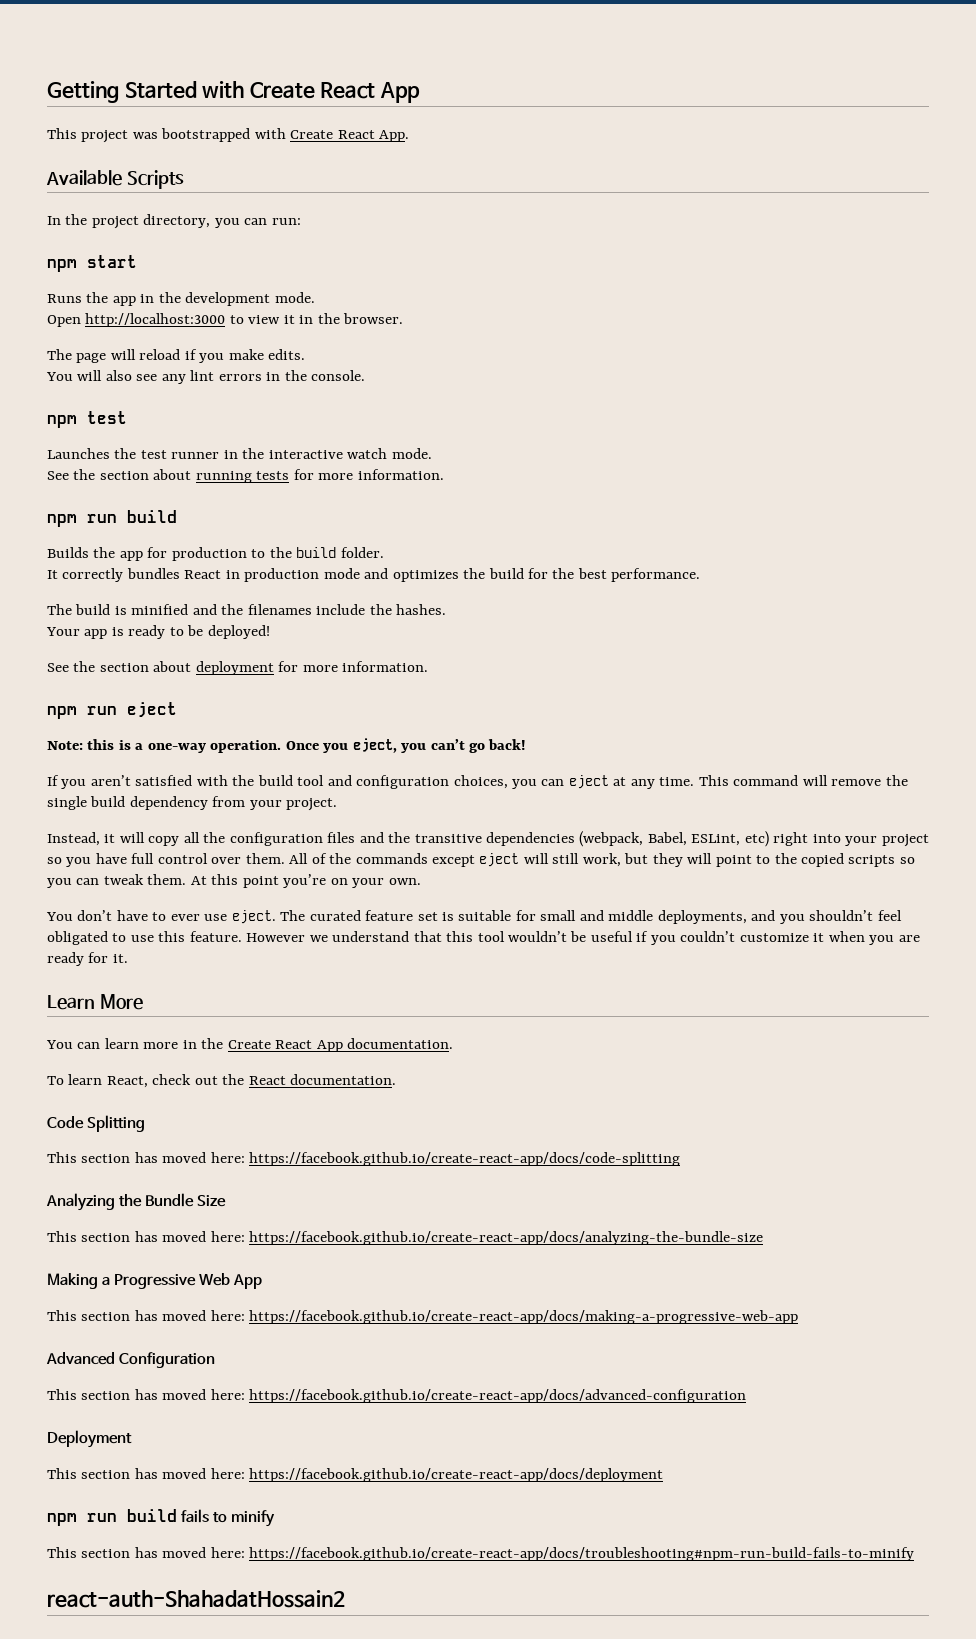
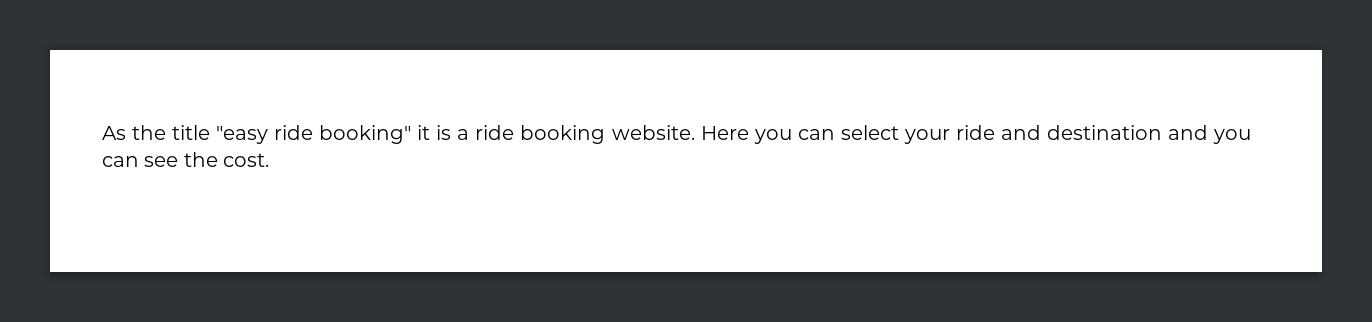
- Getting Started with Create React App
- This project was bootstrapped with Create React App.
- Available Scripts
- In the project directory, you can run:
- npm start
- Runs the app in the development mode.
- Open http://localhost:3000 to view it in the browser.
- The page will reload if you make edits.
- You will also see any lint errors in the console.
- npm test
- Launches the test runner in the interactive watch mode.
- See the section about running tests for more information.
- npm run build
- Builds the app for production to the build folder.
- It correctly bundles React in production mode and optimizes the build for the best performance.
- The build is minified and the filenames include the hashes.
- Your app is ready to be deployed!
- See the section about deployment for more information.
- npm run eject
- Note: this is a one-way operation. Once you eject, you can’t go back!
- If you aren’t satisfied with the build tool and configuration choices, you can eject at any time. This command will remove the single build dependency from your project.
- Instead, it will copy all the configuration files and the transitive dependencies (webpack, Babel, ESLint, etc) right into your project so you have full control over them. All of the commands except eject will still work, but they will point to the copied scripts so you can tweak them. At this point you’re on your own.
- You don’t have to ever use eject. The curated feature set is suitable for small and middle deployments, and you shouldn’t feel obligated to use this feature. However we understand that this tool wouldn’t be useful if you couldn’t customize it when you are ready for it.
- Learn More
- You can learn more in the Create React App documentation.
- To learn React, check out the React documentation.
- Code Splitting
- This section has moved here: https://facebook.github.io/create-react-app/docs/code-splitting
- Analyzing the Bundle Size
- This section has moved here: https://facebook.github.io/create-react-app/docs/analyzing-the-bundle-size
- Making a Progressive Web App
- This section has moved here: https://facebook.github.io/create-react-app/docs/making-a-progressive-web-app
- Advanced Configuration
- This section has moved here: https://facebook.github.io/create-react-app/docs/advanced-configuration
- Deployment
- This section has moved here: https://facebook.github.io/create-react-app/docs/deployment
- npm run build fails to minify
- This section has moved here: https://facebook.github.io/create-react-app/docs/troubleshooting#npm-run-build-fails-to-minify
- react-auth-ShahadatHossain2
+ As the title "easy ride booking" it is a ride booking website. Here you can select your ride and destination and you can see the cost.

